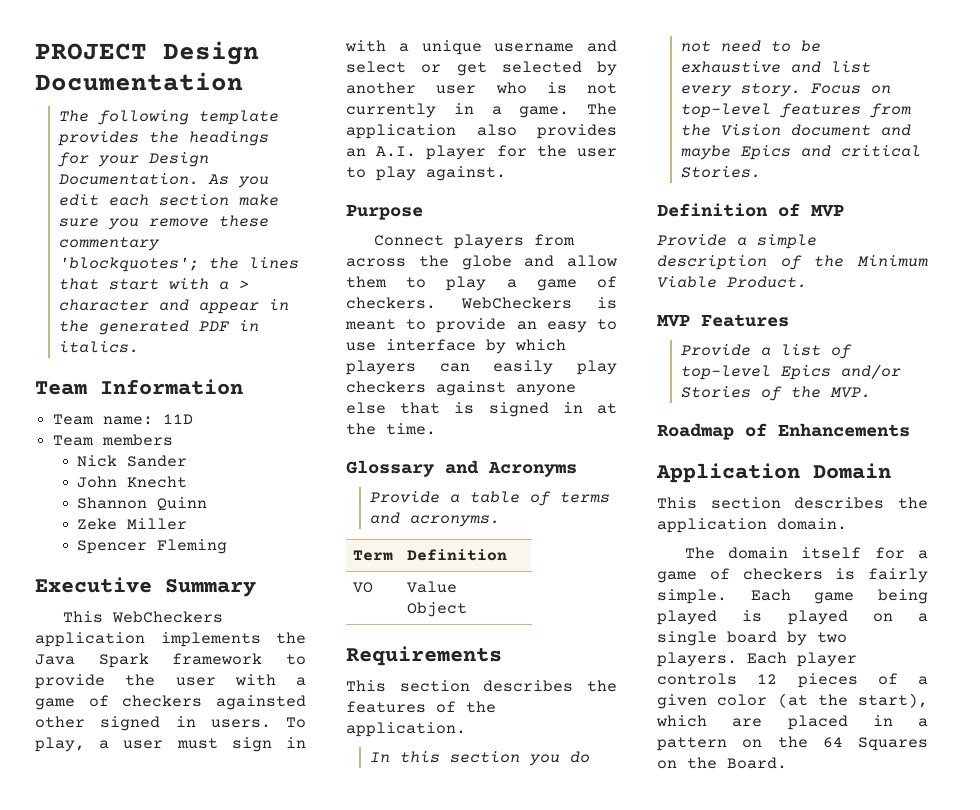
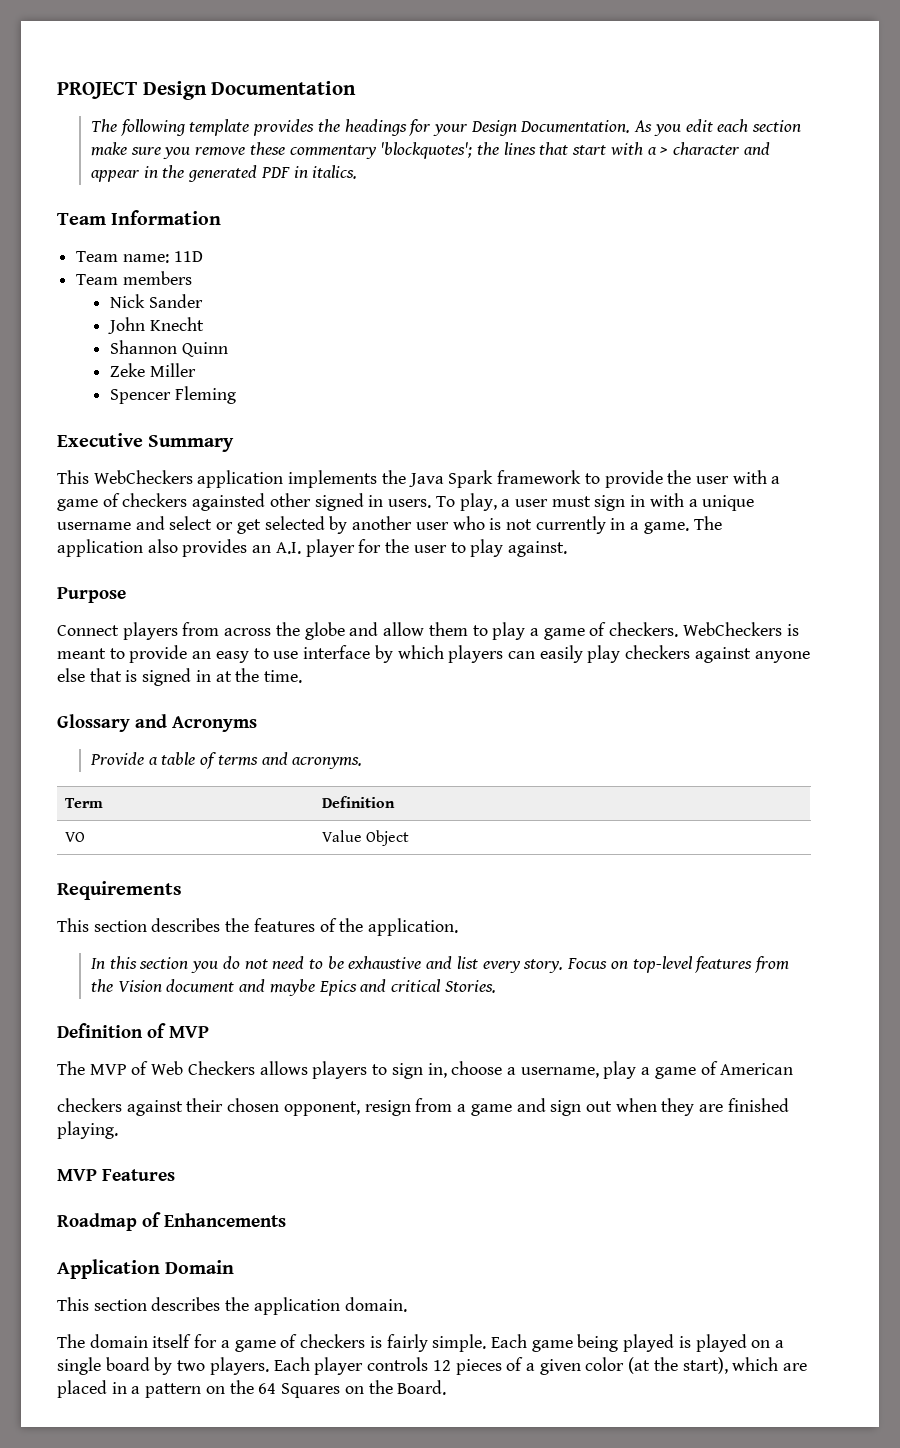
- Provide a simple description of the Minimum Viable Product.
+ The MVP of Web Checkers allows players to sign in, choose a username, play a game of American
+ checkers against their chosen opponent, resign from a game and sign out when they are finished playing.
  MVP Features
- Provide a list of top-level Epics and/or Stories of the MVP.

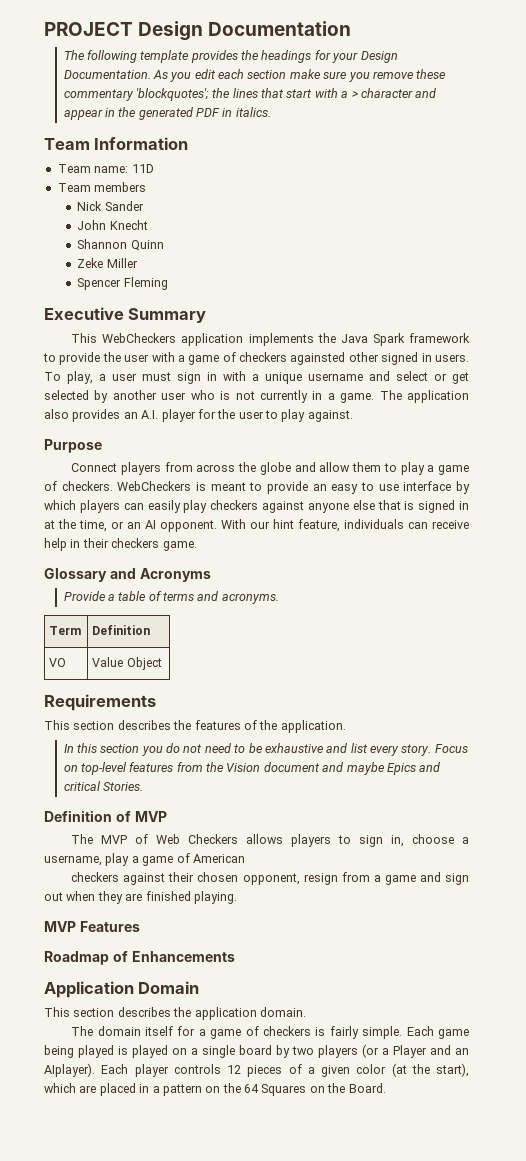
- WebCheckers is meant to provide an easy to use interface by which players can easily play checkers against anyone else that is signed in at the time.
+ WebCheckers is meant to provide an easy to use interface by which players can easily play checkers against anyone else that is signed in at the time, or an AI opponent. With our hint feature, individuals can receive help in their checkers game.
- Each game being played is played on a single board by two players.
+ Each game being played is played on a single board by two players (or a Player and an AIplayer).

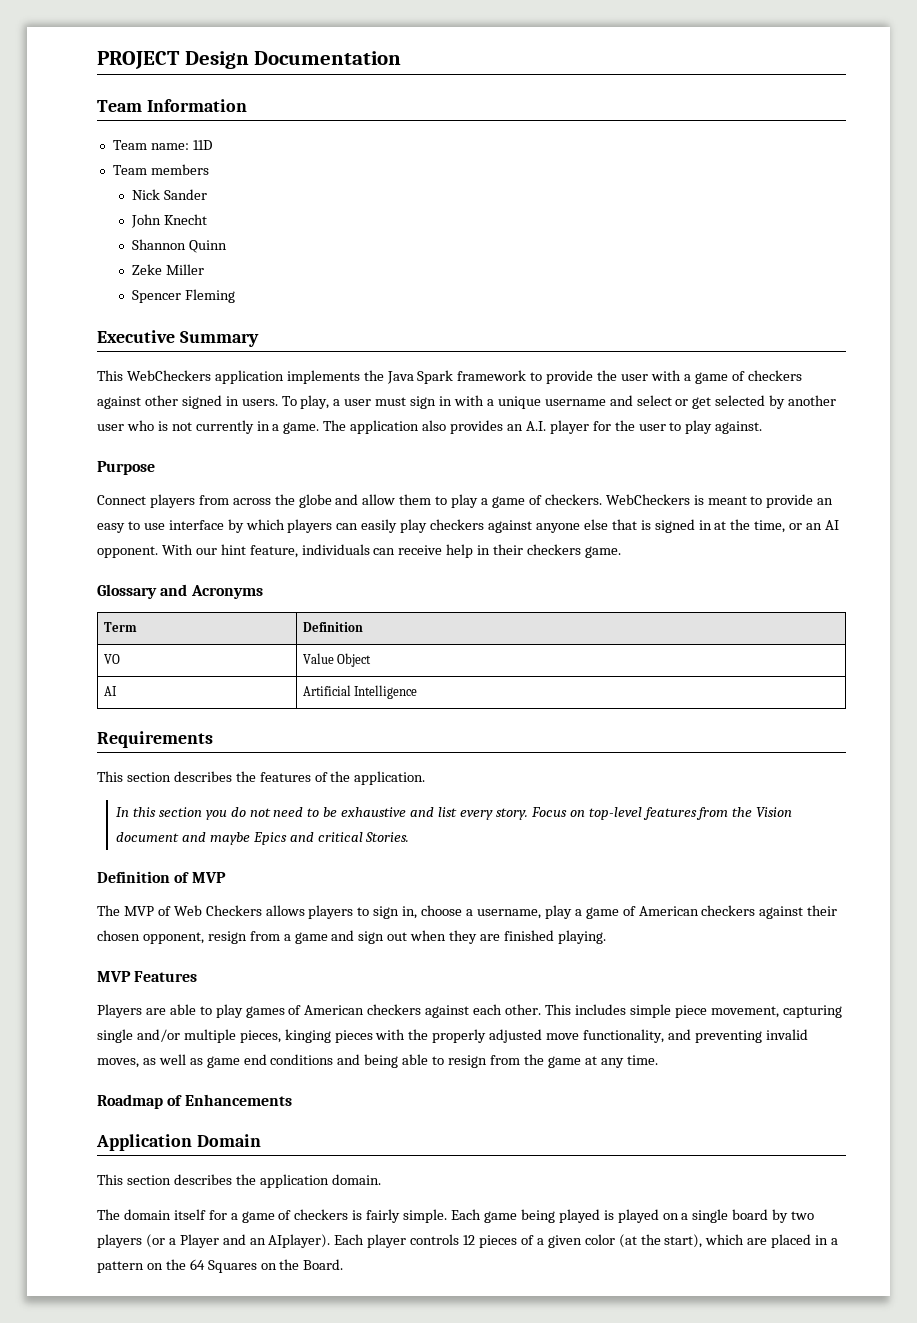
- The following template provides the headings for your Design Documentation. As you edit each section make sure you remove these commentary 'blockquotes'; the lines that start with a > character and appear in the generated PDF in italics.
- This WebCheckers application implements the Java Spark framework to provide the user with a game of checkers againsted other signed in users.
+ This WebCheckers application implements the Java Spark framework to provide the user with a game of checkers against other signed in users.
- Provide a table of terms and acronyms.
+ AI | Artificial Intelligence
- The MVP of Web Checkers allows players to sign in, choose a username, play a game of American
- checkers against their chosen opponent, resign from a game and sign out when they are finished playing.
+ The MVP of Web Checkers allows players to sign in, choose a username, play a game of American checkers against their chosen opponent, resign from a game and sign out when they are finished playing.
+ Players are able to play games of American checkers against each other. This includes simple piece movement, capturing single and/or multiple pieces, kinging pieces with the properly adjusted move functionality, and preventing invalid moves, as well as game end conditions and being able to resign from the game at any time.

